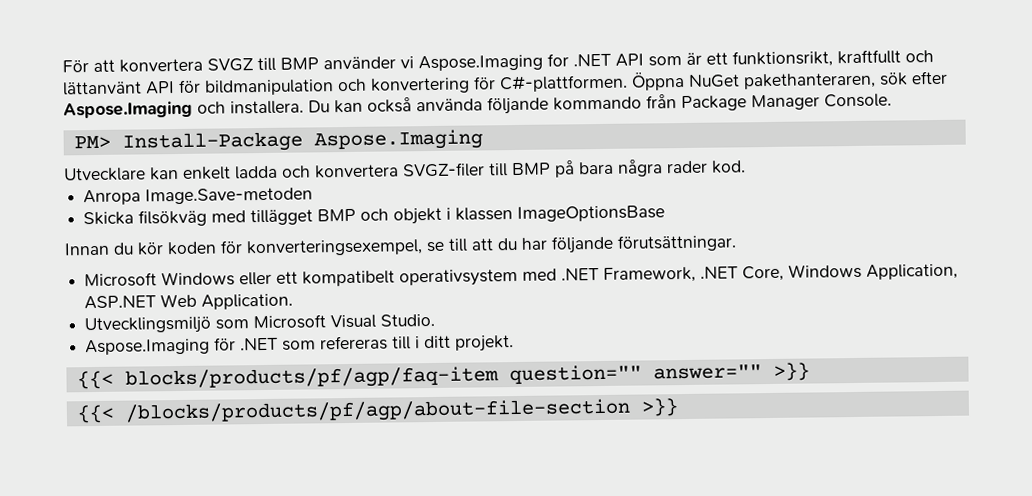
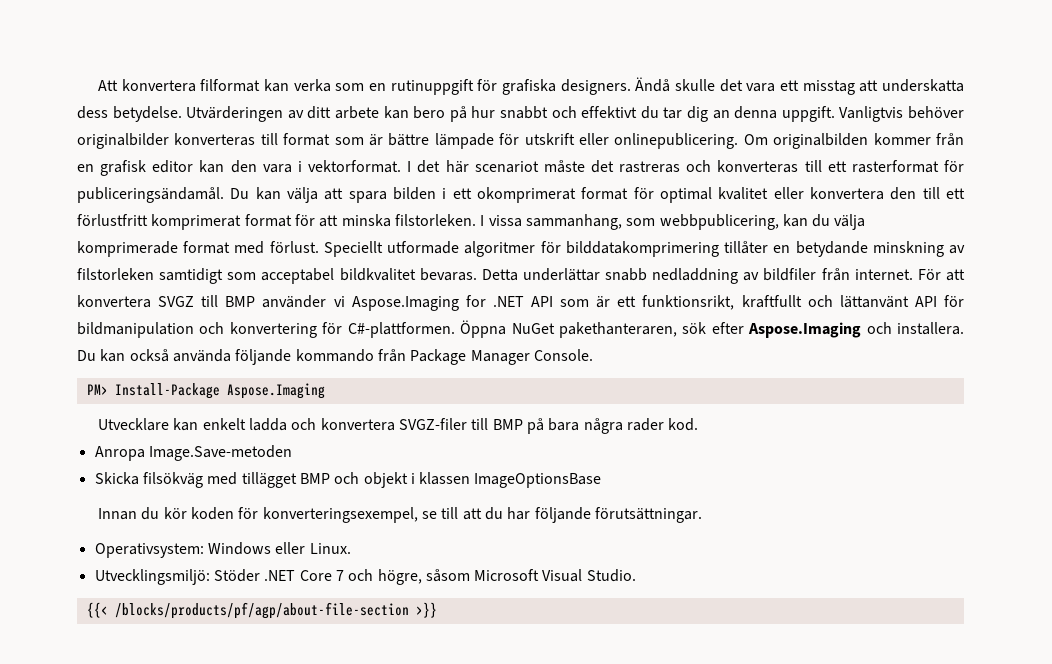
+ Att konvertera filformat kan verka som en rutinuppgift för grafiska designers. Ändå skulle det vara ett misstag att underskatta dess betydelse. Utvärderingen av ditt arbete kan bero på hur snabbt och effektivt du tar dig an denna uppgift. Vanligtvis behöver originalbilder konverteras till format som är bättre lämpade för utskrift eller onlinepublicering. Om originalbilden kommer från en grafisk editor kan den vara i vektorformat. I det här scenariot måste det rastreras och konverteras till ett rasterformat för publiceringsändamål. Du kan välja att spara bilden i ett okomprimerat format för optimal kvalitet eller konvertera den till ett förlustfritt komprimerat format för att minska filstorleken. I vissa sammanhang, som webbpublicering, kan du välja komprimerade format med förlust. Speciellt utformade algoritmer för bilddatakomprimering tillåter en betydande minskning av filstorleken samtidigt som acceptabel bildkvalitet bevaras. Detta underlättar snabb nedladdning av bildfiler från internet.
- Microsoft Windows eller ett kompatibelt operativsystem med .NET Framework, .NET Core, Windows Application, ASP.NET Web Application.
- Utvecklingsmiljö som Microsoft Visual Studio.
- Aspose.Imaging för .NET som refereras till i ditt projekt.
- {{< blocks/products/pf/agp/faq-item question="" answer="" >}}
+ Operativsystem: Windows eller Linux.
+ Utvecklingsmiljö: Stöder .NET Core 7 och högre, såsom Microsoft Visual Studio.

